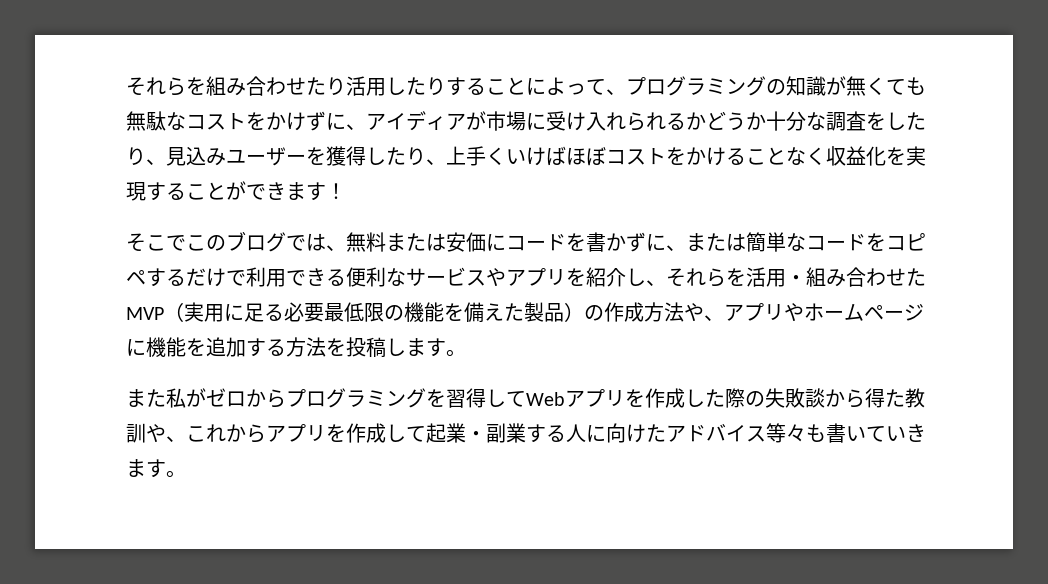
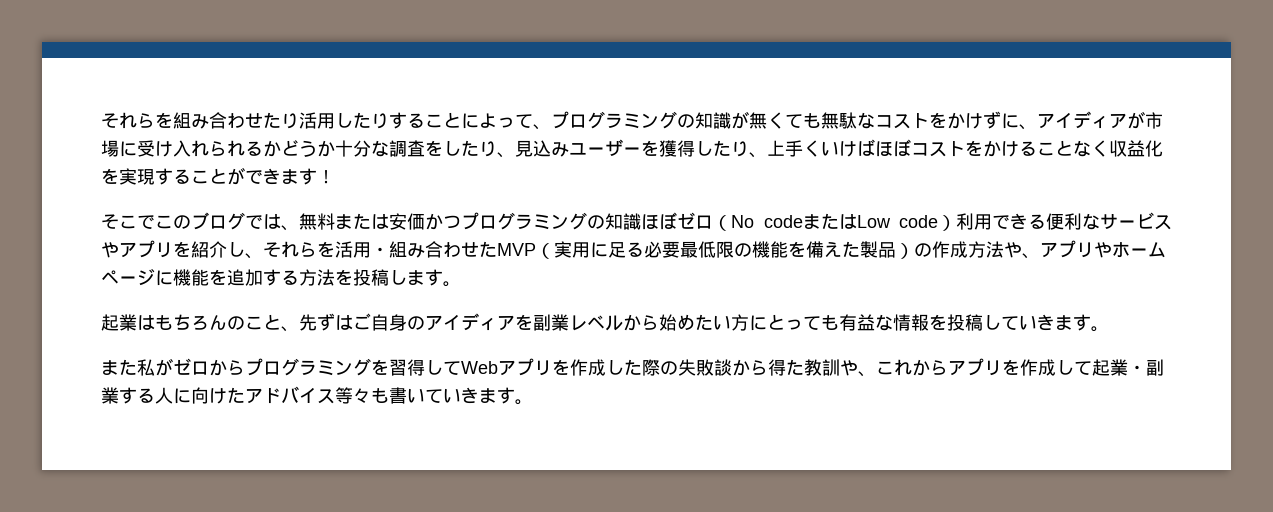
- そこでこのブログでは、無料または安価にコードを書かずに、または簡単なコードをコピペするだけで利用できる便利なサービスやアプリを紹介し、それらを活用・組み合わせたMVP（実用に足る必要最低限の機能を備えた製品）の作成方法や、アプリやホームページに機能を追加する方法を投稿します。
+ そこでこのブログでは、無料または安価かつプログラミングの知識ほぼゼロ（No codeまたはLow code）利用できる便利なサービスやアプリを紹介し、それらを活用・組み合わせたMVP（実用に足る必要最低限の機能を備えた製品）の作成方法や、アプリやホームページに機能を追加する方法を投稿します。
+ 起業はもちろんのこと、先ずはご自身のアイディアを副業レベルから始めたい方にとっても有益な情報を投稿していきます。

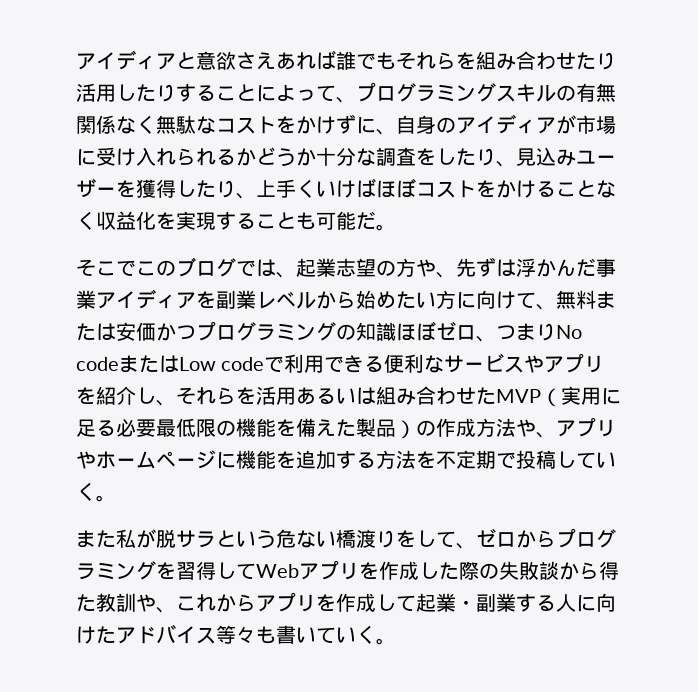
- それらを組み合わせたり活用したりすることによって、プログラミングの知識が無くても無駄なコストをかけずに、アイディアが市場に受け入れられるかどうか十分な調査をしたり、見込みユーザーを獲得したり、上手くいけばほぼコストをかけることなく収益化を実現することができます！
+ アイディアと意欲さえあれば誰でもそれらを組み合わせたり活用したりすることによって、プログラミングスキルの有無関係なく無駄なコストをかけずに、自身のアイディアが市場に受け入れられるかどうか十分な調査をしたり、見込みユーザーを獲得したり、上手くいけばほぼコストをかけることなく収益化を実現することも可能だ。
- そこでこのブログでは、無料または安価かつプログラミングの知識ほぼゼロ（No codeまたはLow code）利用できる便利なサービスやアプリを紹介し、それらを活用・組み合わせたMVP（実用に足る必要最低限の機能を備えた製品）の作成方法や、アプリやホームページに機能を追加する方法を投稿します。
- 起業はもちろんのこと、先ずはご自身のアイディアを副業レベルから始めたい方にとっても有益な情報を投稿していきます。
+ そこでこのブログでは、起業志望の方や、先ずは浮かんだ事業アイディアを副業レベルから始めたい方に向けて、無料または安価かつプログラミングの知識ほぼゼロ、つまりNo codeまたはLow codeで利用できる便利なサービスやアプリを紹介し、それらを活用あるいは組み合わせたMVP（実用に足る必要最低限の機能を備えた製品）の作成方法や、アプリやホームページに機能を追加する方法を不定期で投稿していく。
- また私がゼロからプログラミングを習得してWebアプリを作成した際の失敗談から得た教訓や、これからアプリを作成して起業・副業する人に向けたアドバイス等々も書いていきます。
+ また私が脱サラという危ない橋渡りをして、ゼロからプログラミングを習得してWebアプリを作成した際の失敗談から得た教訓や、これからアプリを作成して起業・副業する人に向けたアドバイス等々も書いていく。

